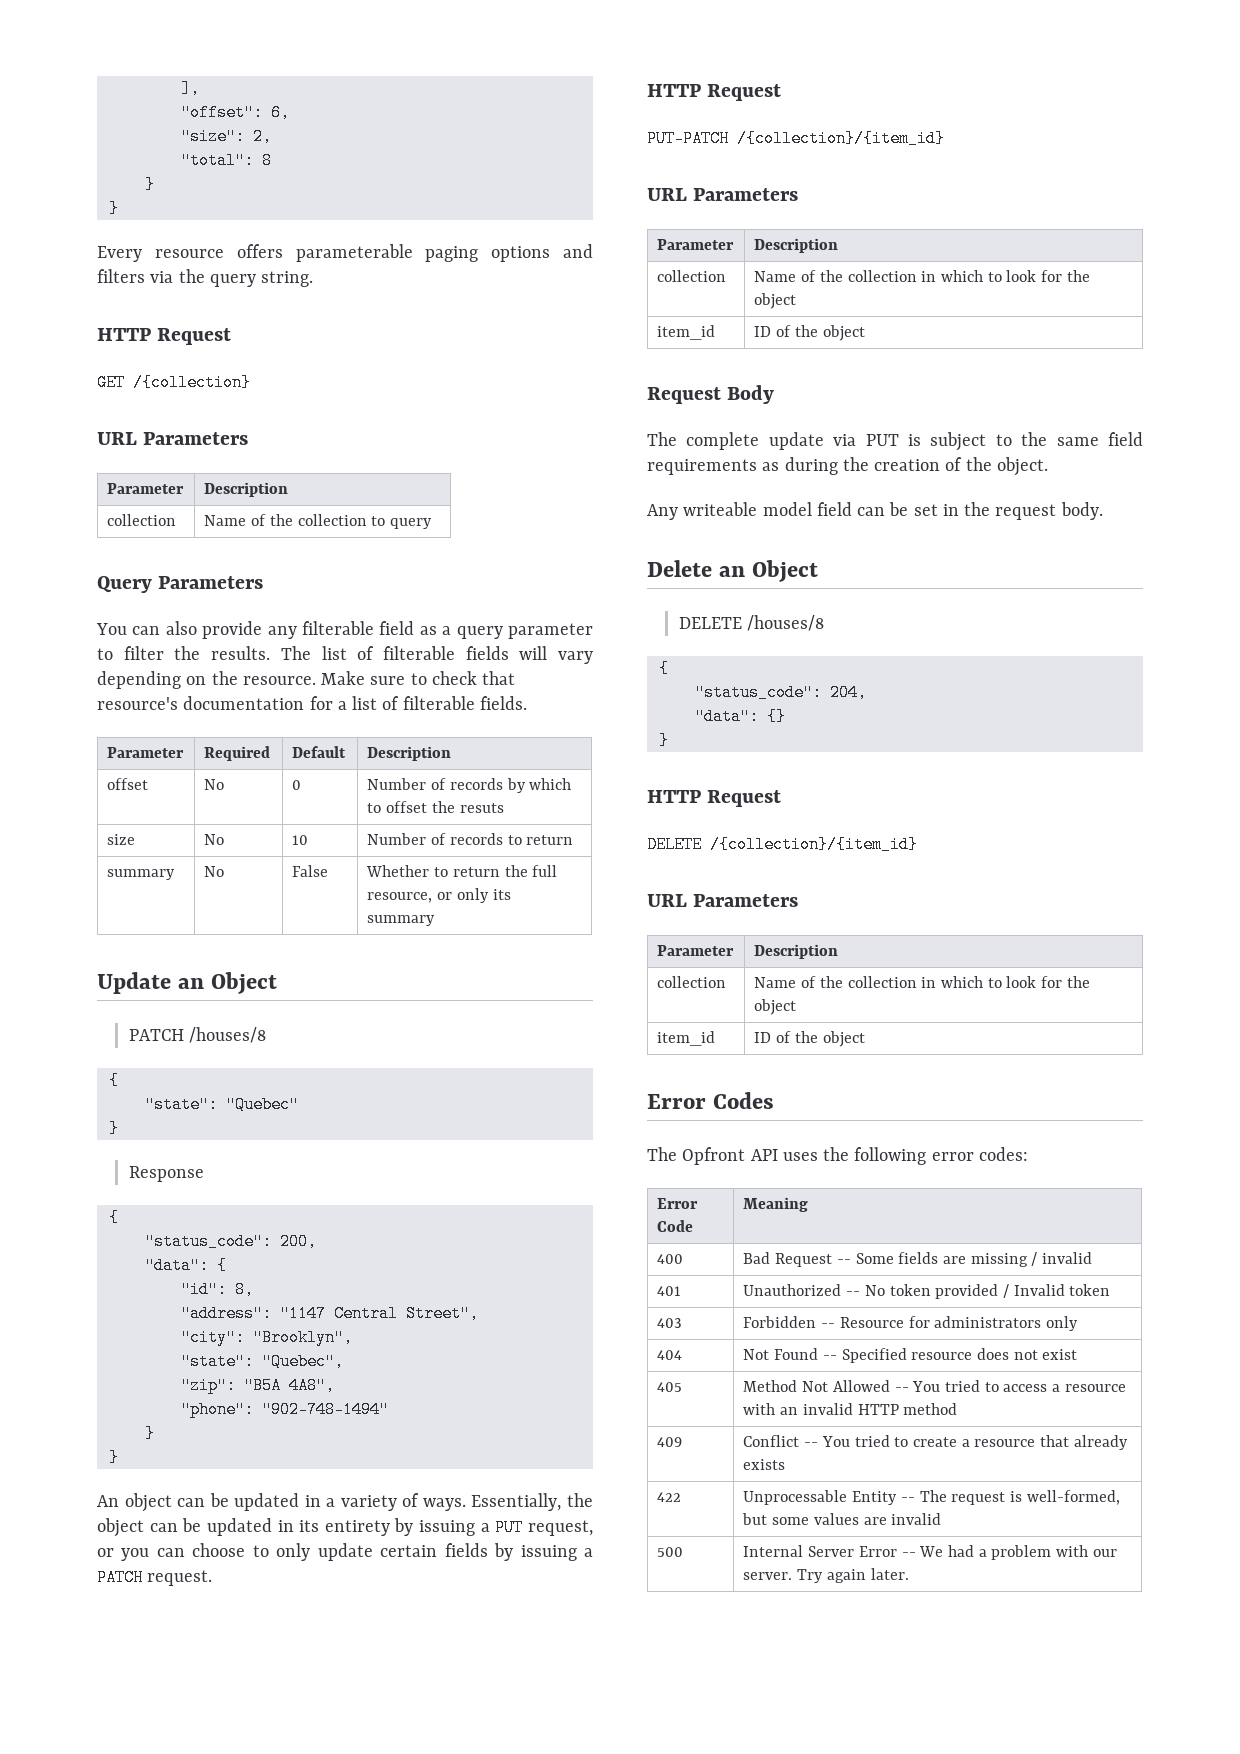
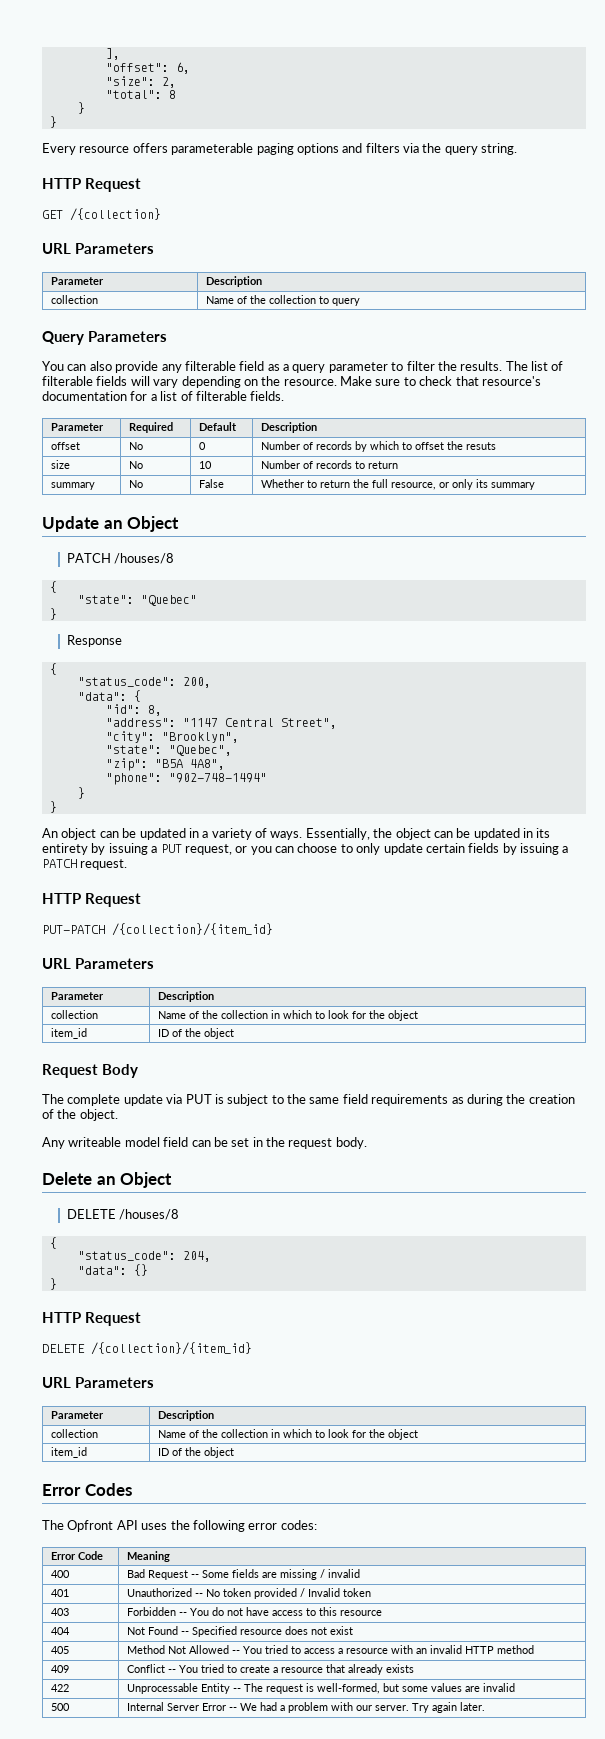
- 403 | Forbidden -- Resource for administrators only
+ 403 | Forbidden -- You do not have access to this resource

